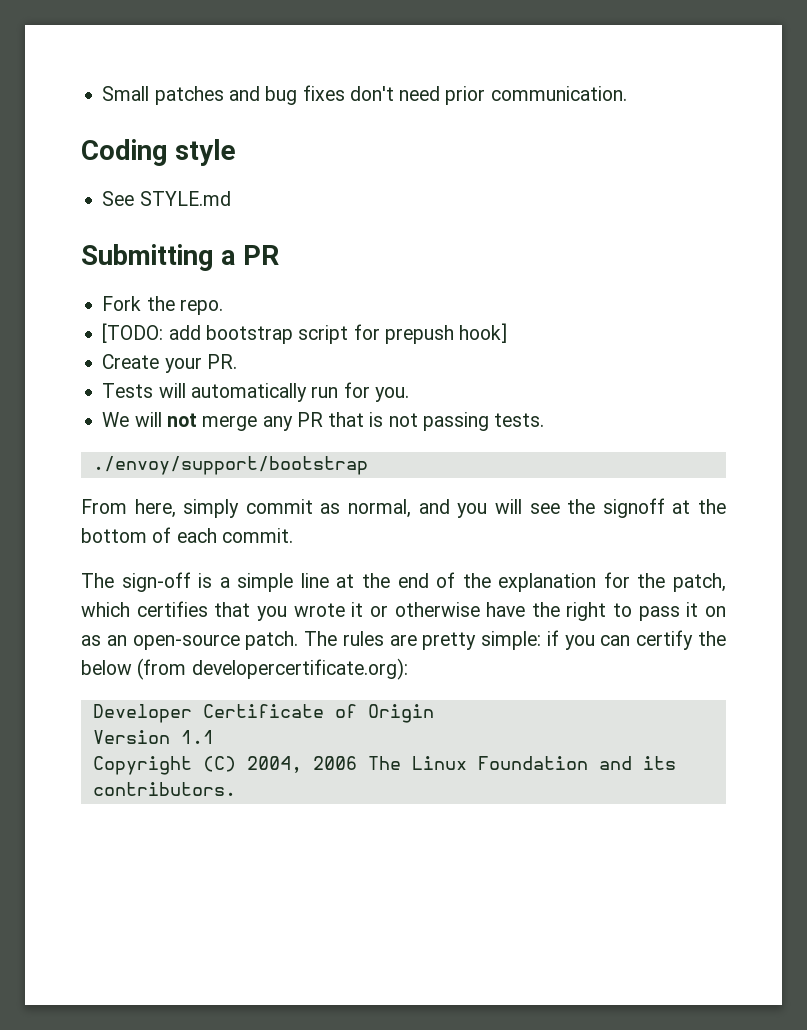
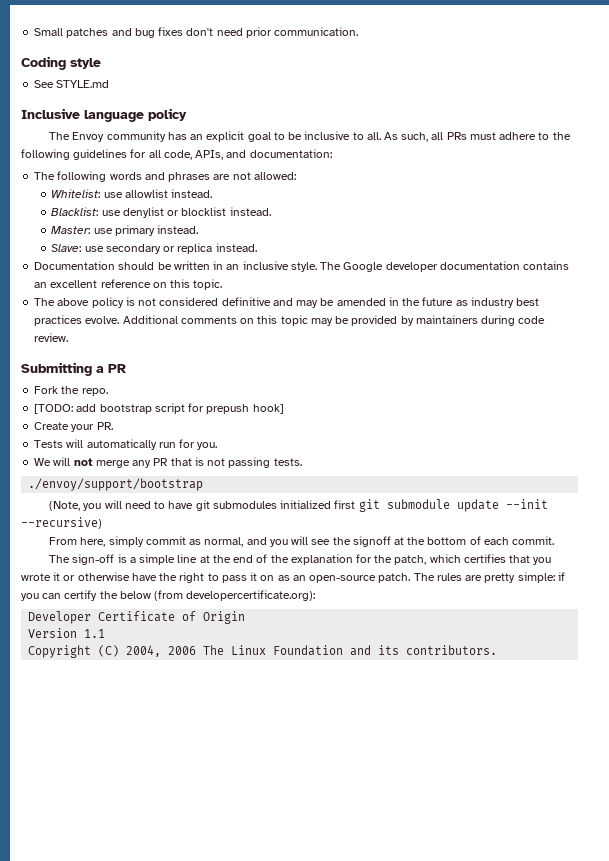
+ Inclusive language policy
+ The Envoy community has an explicit goal to be inclusive to all. As such, all PRs must adhere to the following guidelines for all code, APIs, and documentation:
+ The following words and phrases are not allowed:
+ Whitelist: use allowlist instead.
+ Blacklist: use denylist or blocklist instead.
+ Master: use primary instead.
+ Slave: use secondary or replica instead.
+ Documentation should be written in an inclusive style. The Google developer documentation contains an excellent reference on this topic.
+ The above policy is not considered definitive and may be amended in the future as industry best practices evolve. Additional comments on this topic may be provided by maintainers during code review.
+ (Note, you will need to have git submodules initialized first git submodule update --init --recursive)

